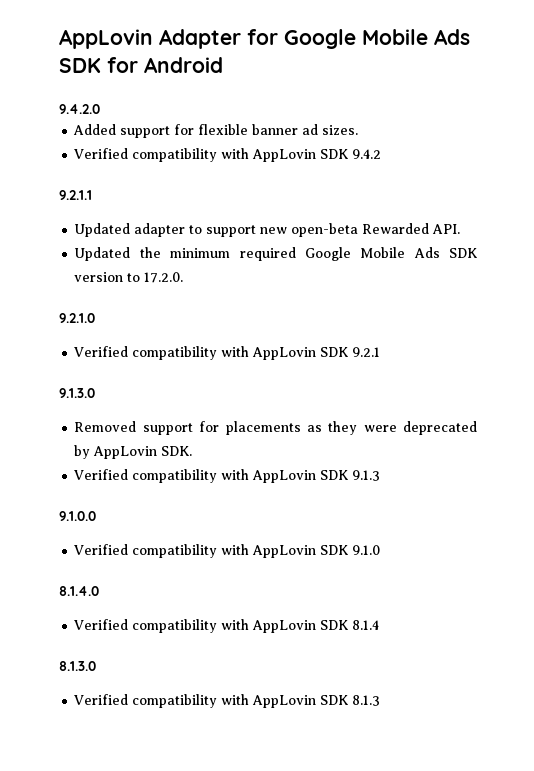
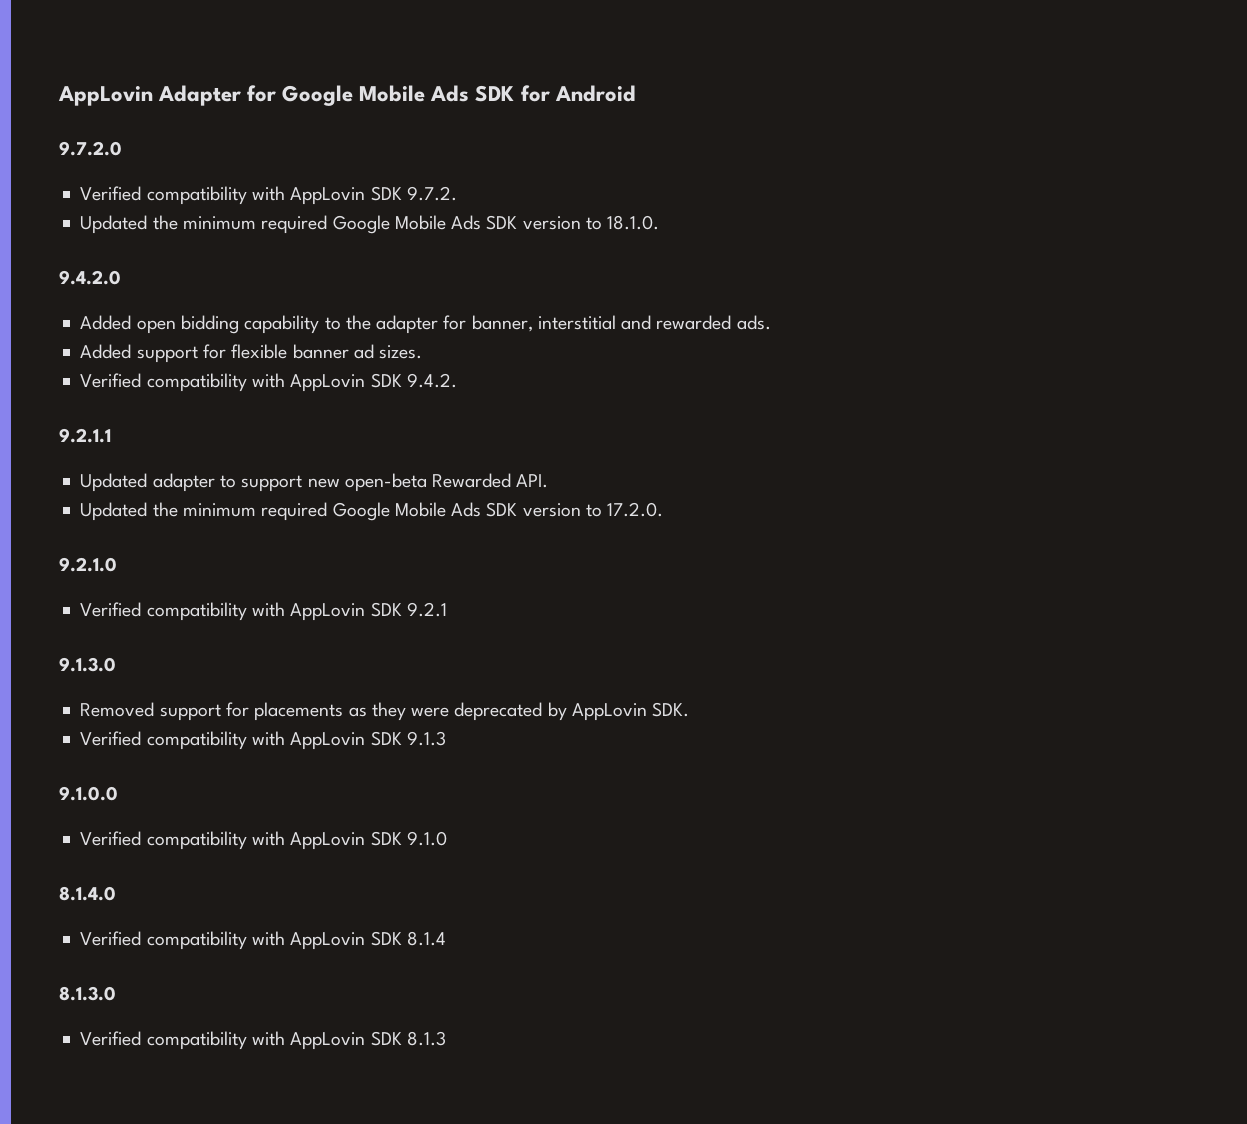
+ 9.7.2.0
+ Verified compatibility with AppLovin SDK 9.7.2.
+ Updated the minimum required Google Mobile Ads SDK version to 18.1.0.
  9.4.2.0
+ Added open bidding capability to the adapter for banner, interstitial and rewarded ads.
- Verified compatibility with AppLovin SDK 9.4.2
+ Verified compatibility with AppLovin SDK 9.4.2.

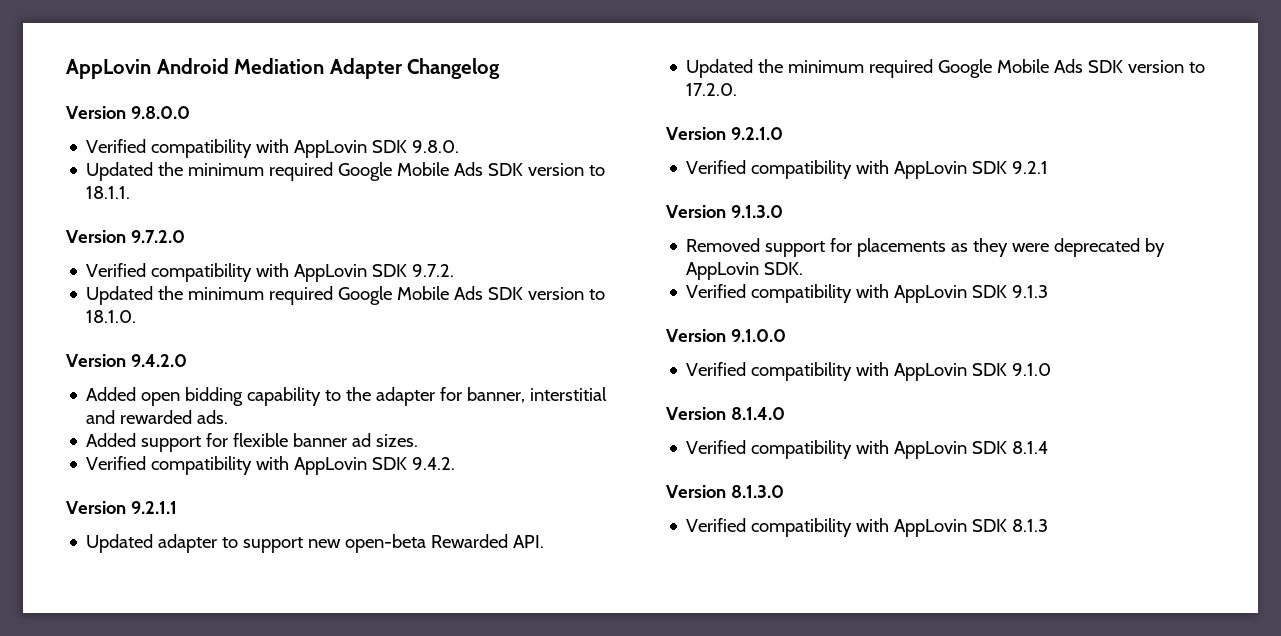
- AppLovin Adapter for Google Mobile Ads SDK for Android
- 9.7.2.0
+ AppLovin Android Mediation Adapter Changelog
+ Version 9.8.0.0
+ Verified compatibility with AppLovin SDK 9.8.0.
+ Updated the minimum required Google Mobile Ads SDK version to 18.1.1.
+ Version 9.7.2.0
- 9.4.2.0
+ Version 9.4.2.0
- 9.2.1.1
+ Version 9.2.1.1
- 9.2.1.0
+ Version 9.2.1.0
- 9.1.3.0
+ Version 9.1.3.0
- 9.1.0.0
+ Version 9.1.0.0
- 8.1.4.0
+ Version 8.1.4.0
- 8.1.3.0
+ Version 8.1.3.0

